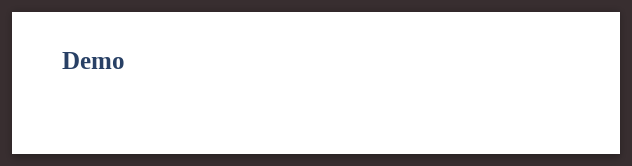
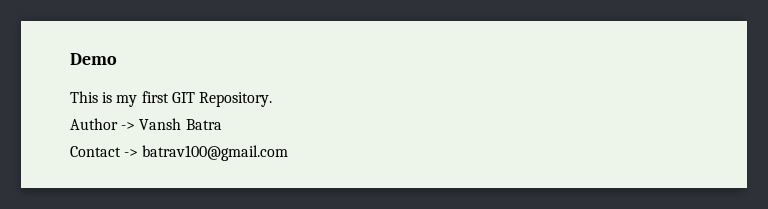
+ This is my first GIT Repository.
+ Author -> Vansh Batra
+ Contact -> batrav100@gmail.com

